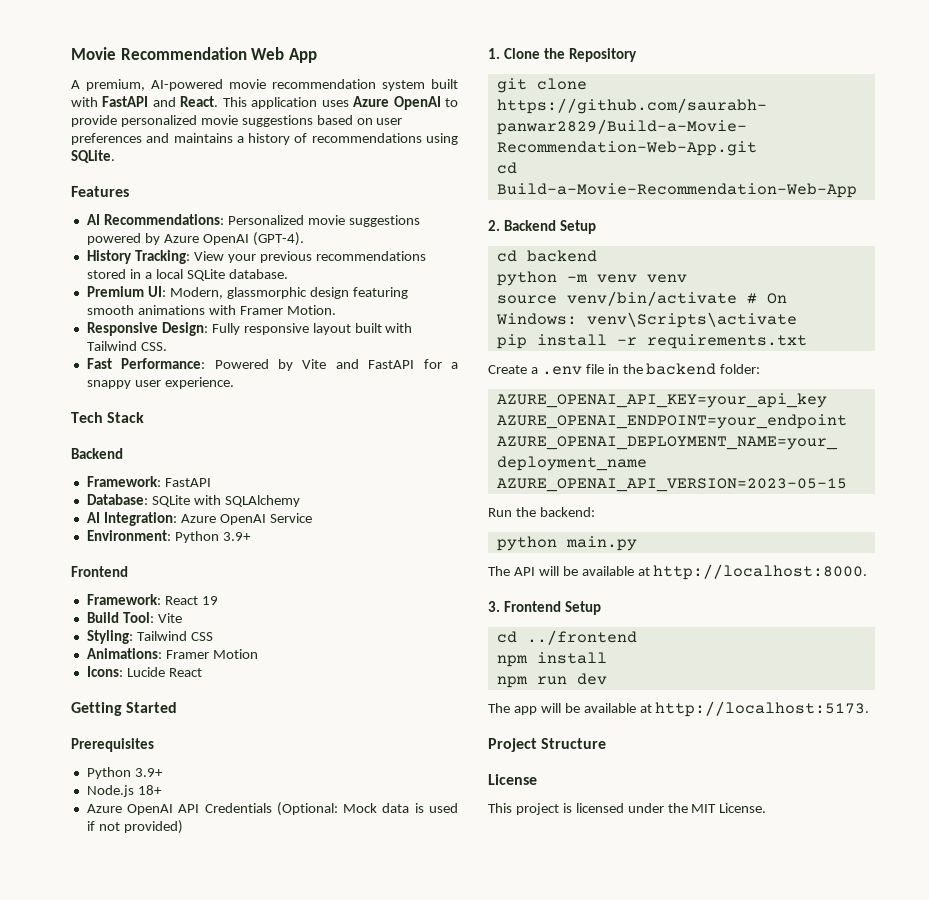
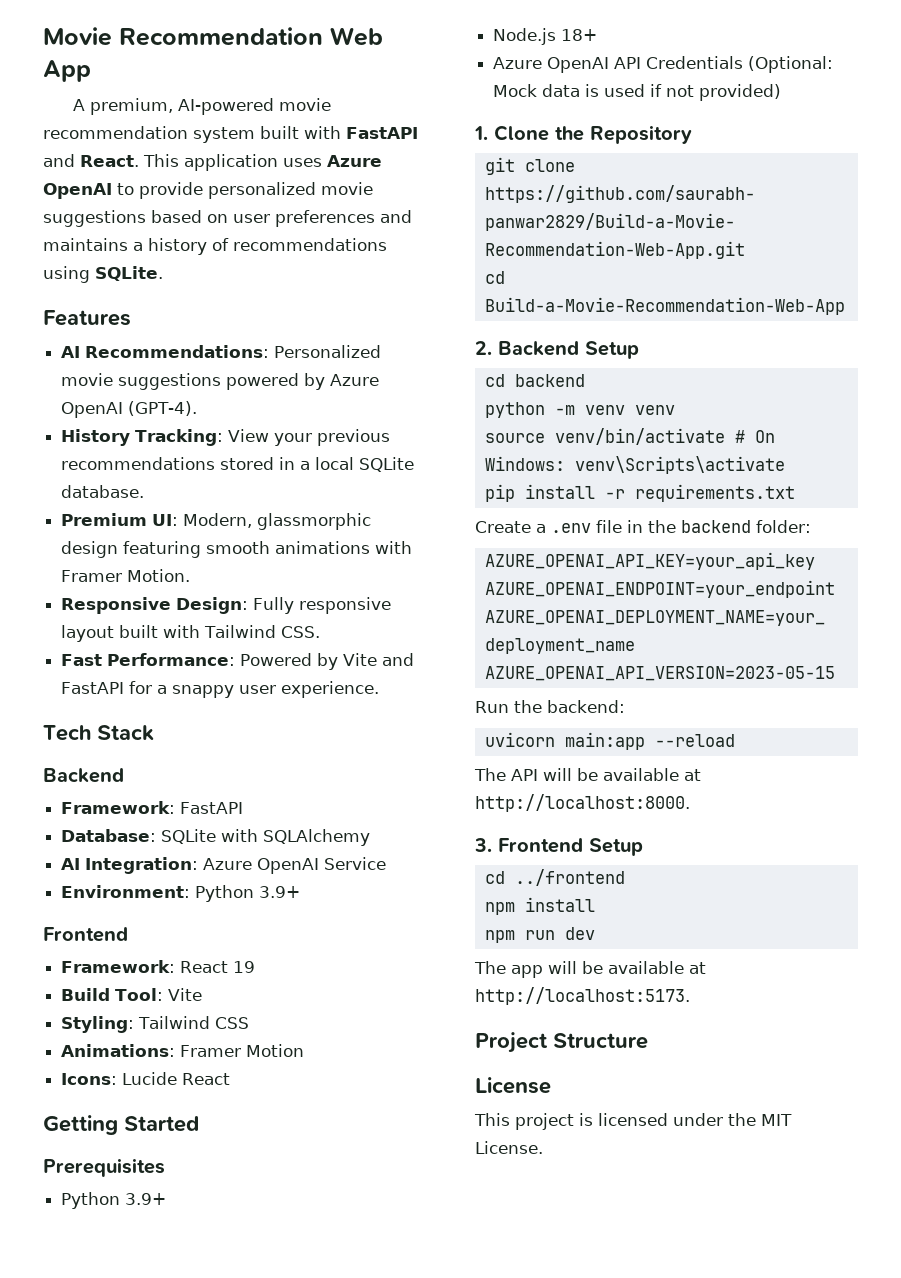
- python main.py
+ uvicorn main:app --reload

